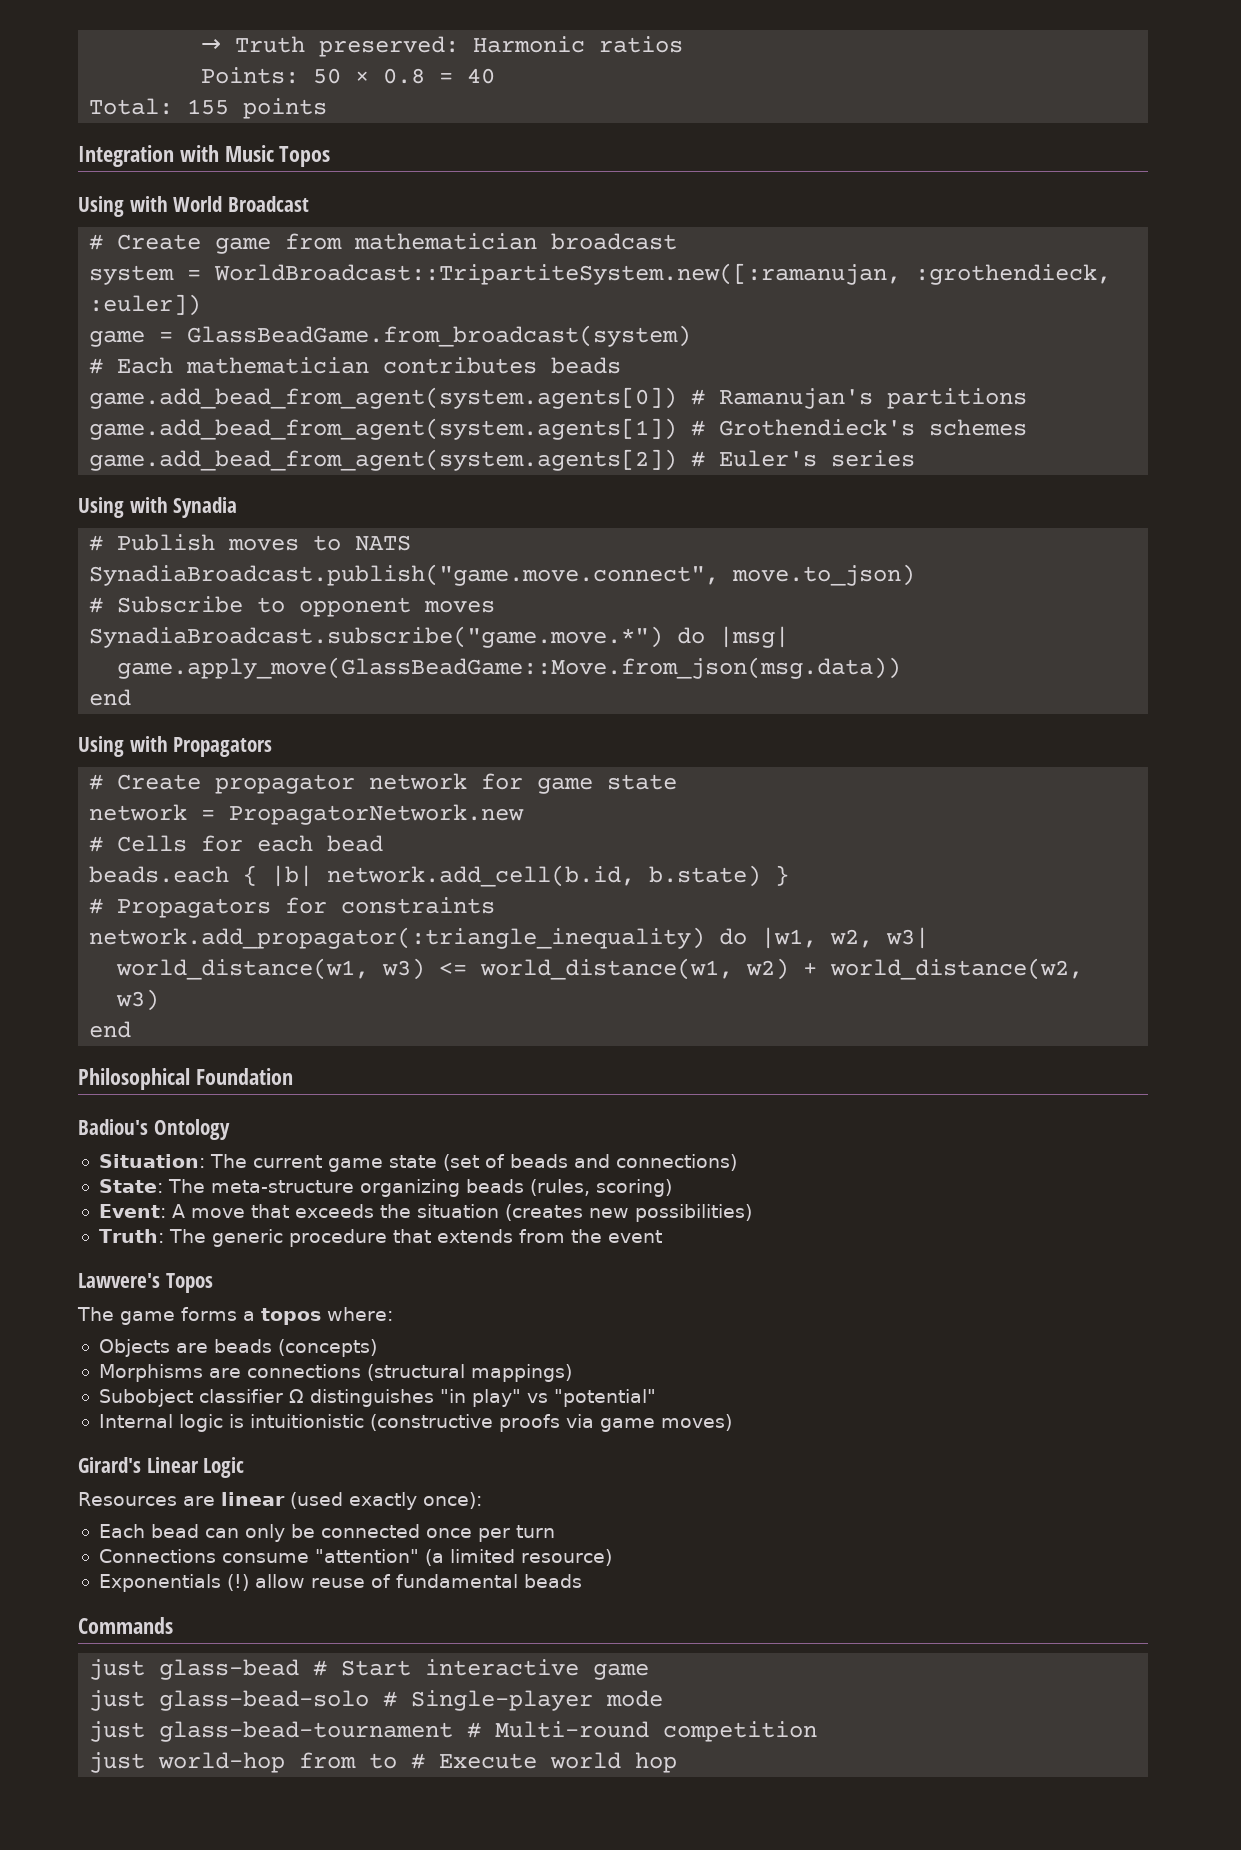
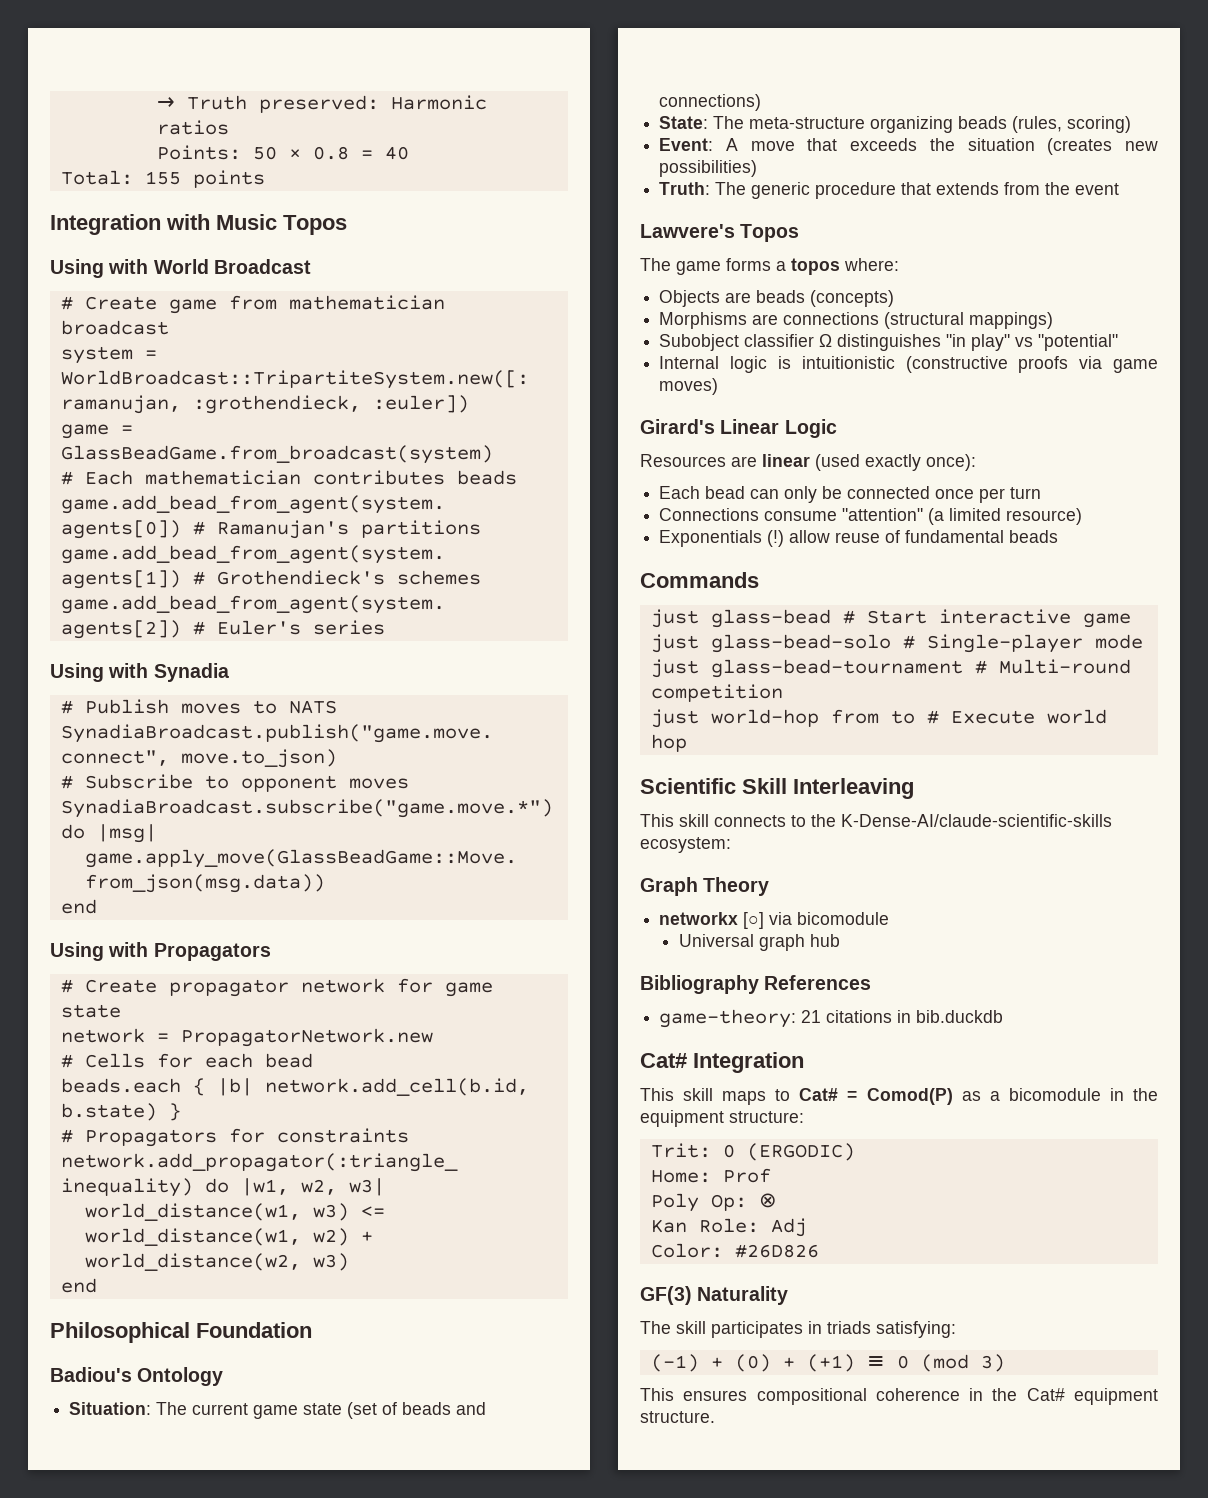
+ Scientific Skill Interleaving
+ This skill connects to the K-Dense-AI/claude-scientific-skills ecosystem:
+ Graph Theory
+ networkx [○] via bicomodule
+ Universal graph hub
+ Bibliography References
+ game-theory: 21 citations in bib.duckdb
+ Cat# Integration
+ This skill maps to Cat# = Comod(P) as a bicomodule in the equipment structure:
+ Trit: 0 (ERGODIC)
+ Home: Prof
+ Poly Op: ⊗
+ Kan Role: Adj
+ Color: #26D826
+ GF(3) Naturality
+ The skill participates in triads satisfying:
+ (-1) + (0) + (+1) ≡ 0 (mod 3)
+ This ensures compositional coherence in the Cat# equipment structure.

